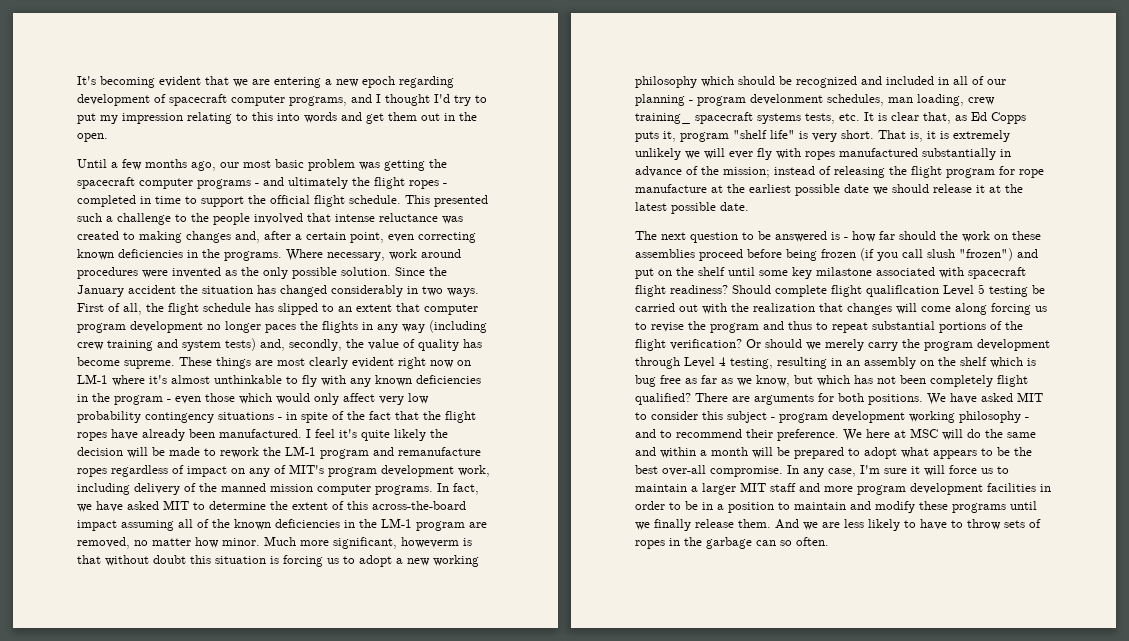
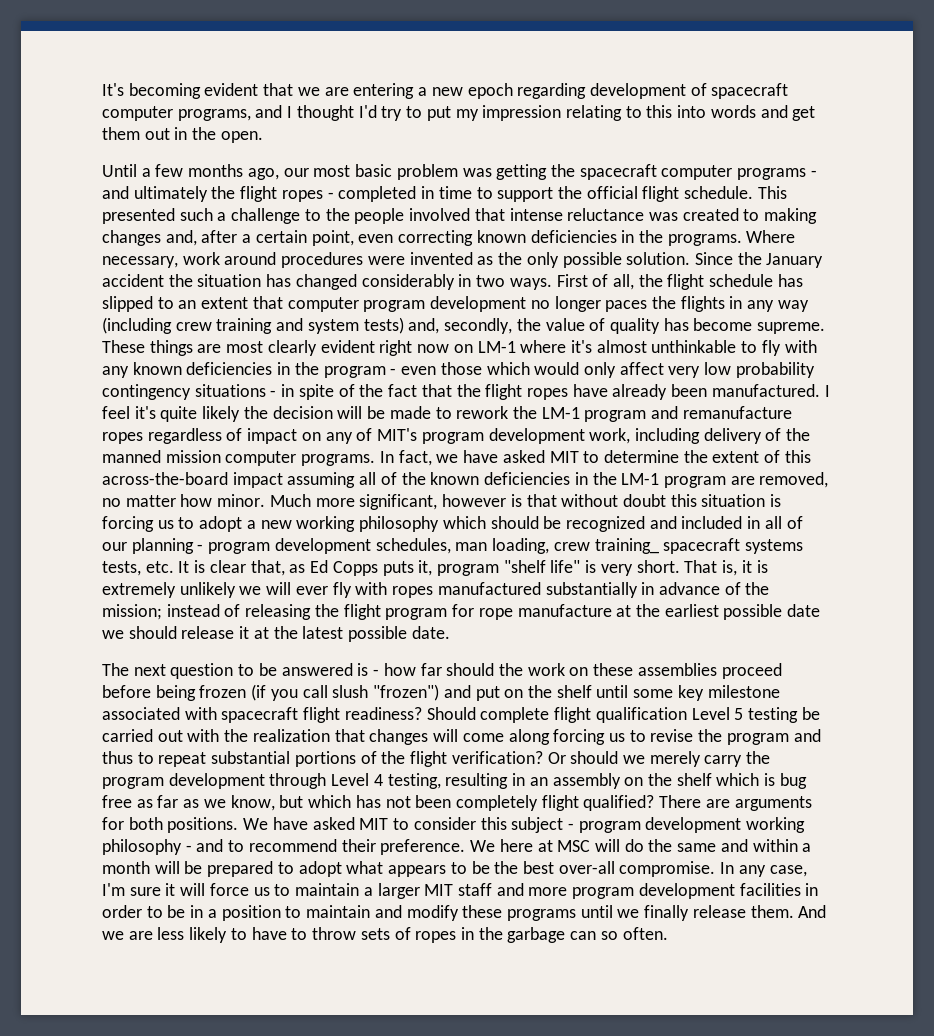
- Much more significant, howeverm is that without doubt this situation is forcing us to adopt a new working philosophy which should be recognized and included in all of our planning - program develonment schedules, man loading, crew training_ spacecraft systems tests, etc. It is clear that, as Ed Copps puts it, program "shelf life" is very short.
+ Much more significant, however is that without doubt this situation is forcing us to adopt a new working philosophy which should be recognized and included in all of our planning - program development schedules, man loading, crew training_ spacecraft systems tests, etc. It is clear that, as Ed Copps puts it, program "shelf life" is very short.
- The next question to be answered is - how far should the work on these assemblies proceed before being frozen (if you call slush "frozen") and put on the shelf until some key milastone associated with spacecraft flight readiness?
+ The next question to be answered is - how far should the work on these assemblies proceed before being frozen (if you call slush "frozen") and put on the shelf until some key milestone associated with spacecraft flight readiness?
- Should complete flight qualiflcation Level 5 testing be carried out with the realization that changes will come along forcing us to revise the program and thus to repeat substantial portions of the flight verification?
+ Should complete flight qualification Level 5 testing be carried out with the realization that changes will come along forcing us to revise the program and thus to repeat substantial portions of the flight verification?

